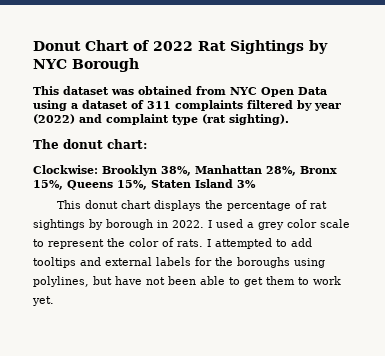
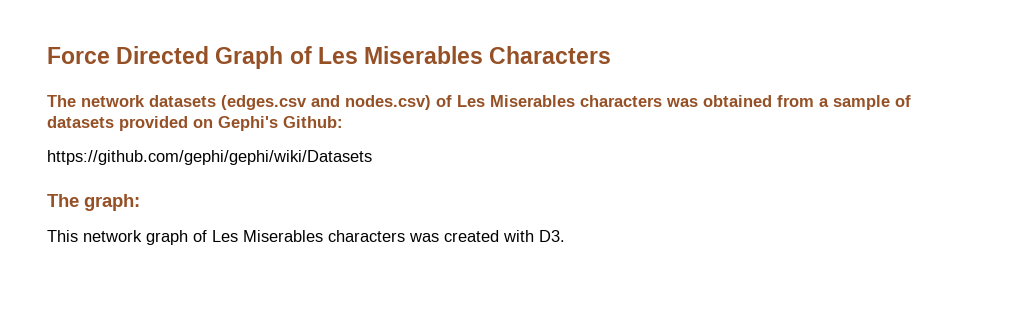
- Donut Chart of 2022 Rat Sightings by NYC Borough
- This dataset was obtained from NYC Open Data using a dataset of 311 complaints filtered by year (2022) and complaint type (rat sighting).
- The donut chart:
- Clockwise: Brooklyn 38%, Manhattan 28%, Bronx 15%, Queens 15%, Staten Island 3%
- This donut chart displays the percentage of rat sightings by borough in 2022. I used a grey color scale to represent the color of rats. I attempted to add tooltips and external labels for the boroughs using polylines, but have not been able to get them to work yet.
+ Force Directed Graph of Les Miserables Characters
+ The network datasets (edges.csv and nodes.csv) of Les Miserables characters was obtained from a sample of datasets provided on Gephi's Github:
+ https://github.com/gephi/gephi/wiki/Datasets
+ The graph:
+ This network graph of Les Miserables characters was created with D3.

